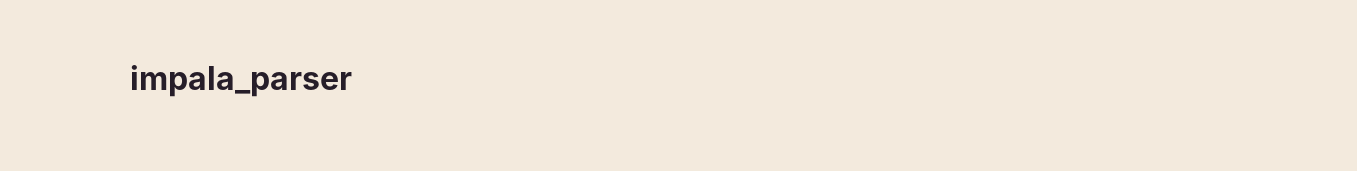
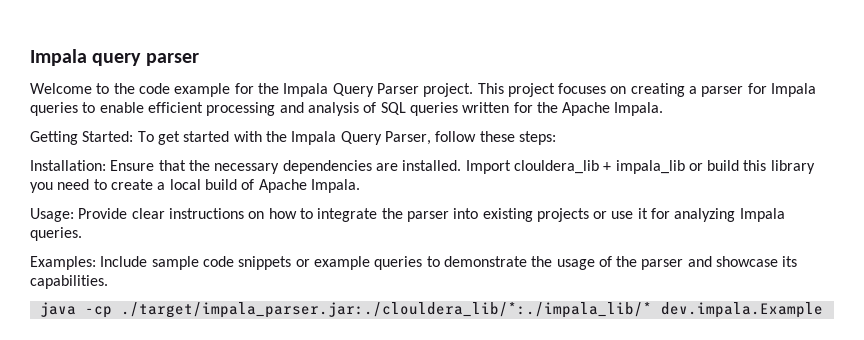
- impala_parser
+ Impala query parser
+ Welcome to the code example for the Impala Query Parser project. This project focuses on creating a parser for Impala queries to enable efficient processing and analysis of SQL queries written for the Apache Impala.
+ Getting Started: To get started with the Impala Query Parser, follow these steps:
+ Installation: Ensure that the necessary dependencies are installed. Import clouldera_lib + impala_lib or build this library you need to create a local build of Apache Impala.
+ Usage: Provide clear instructions on how to integrate the parser into existing projects or use it for analyzing Impala queries.
+ Examples: Include sample code snippets or example queries to demonstrate the usage of the parser and showcase its capabilities.
+ java -cp ./target/impala_parser.jar:./clouldera_lib/*:./impala_lib/* dev.impala.Example

